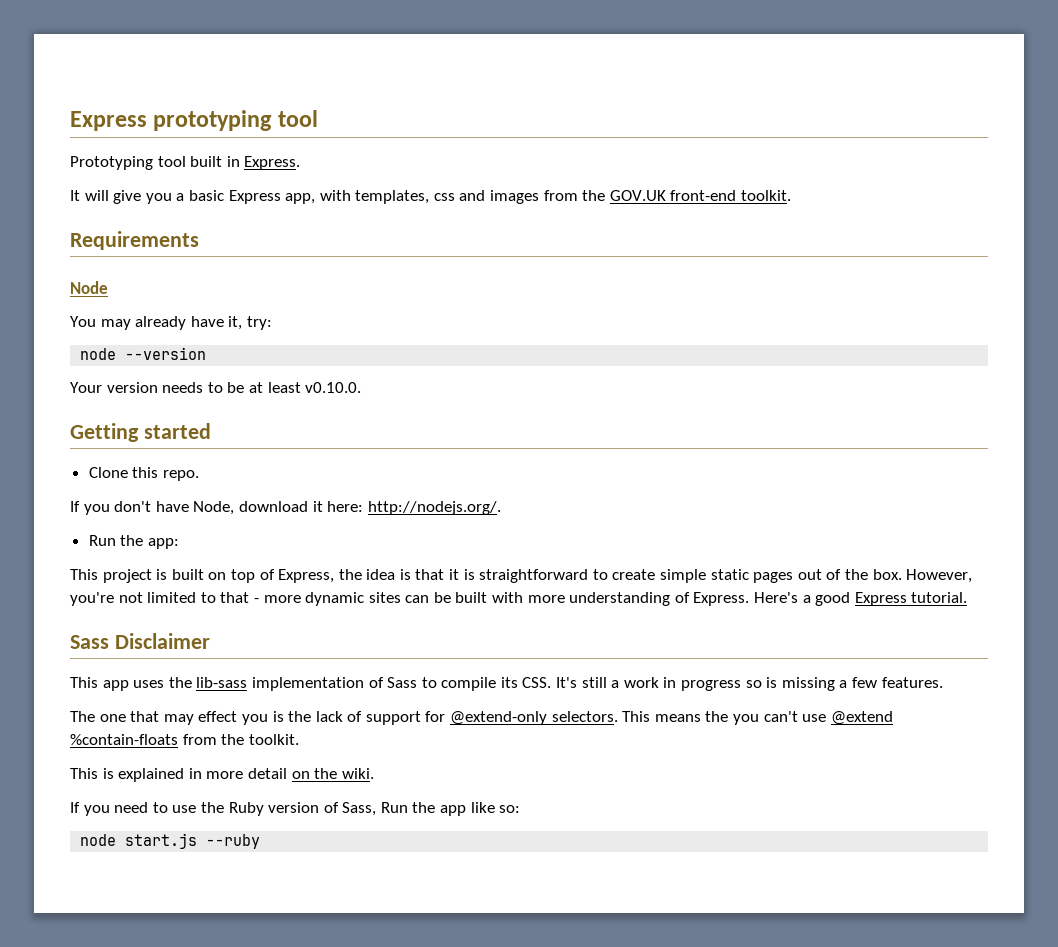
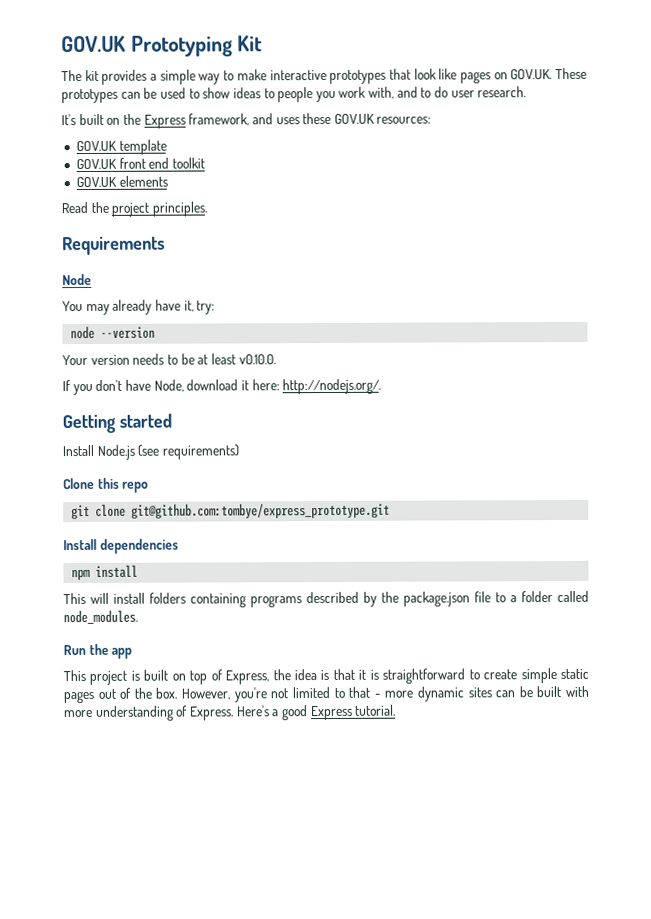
- Express prototyping tool
- Prototyping tool built in Express.
- It will give you a basic Express app, with templates, css and images from the GOV.UK front-end toolkit.
+ GOV.UK Prototyping Kit
+ The kit provides a simple way to make interactive prototypes that look like pages on GOV.UK. These prototypes can be used to show ideas to people you work with, and to do user research.
+ It's built on the Express framework, and uses these GOV.UK resources:
+ GOV.UK template
+ GOV.UK front end toolkit
+ GOV.UK elements
+ Read the project principles.
- Getting started
- Clone this repo.
- Run the app:
+ Getting started
+ Install Node.js (see requirements)
+ Clone this repo
+ git clone git@github.com:tombye/express_prototype.git
+ Install dependencies
+ npm install
+ This will install folders containing programs described by the package.json file to a folder called node_modules.
+ Run the app
- Sass Disclaimer
- This app uses the lib-sass implementation of Sass to compile its CSS. It's still a work in progress so is missing a few features.
- The one that may effect you is the lack of support for @extend-only selectors. This means the you can't use @extend %contain-floats from the toolkit.
- This is explained in more detail on the wiki.
- If you need to use the Ruby version of Sass, Run the app like so:
- node start.js --ruby

